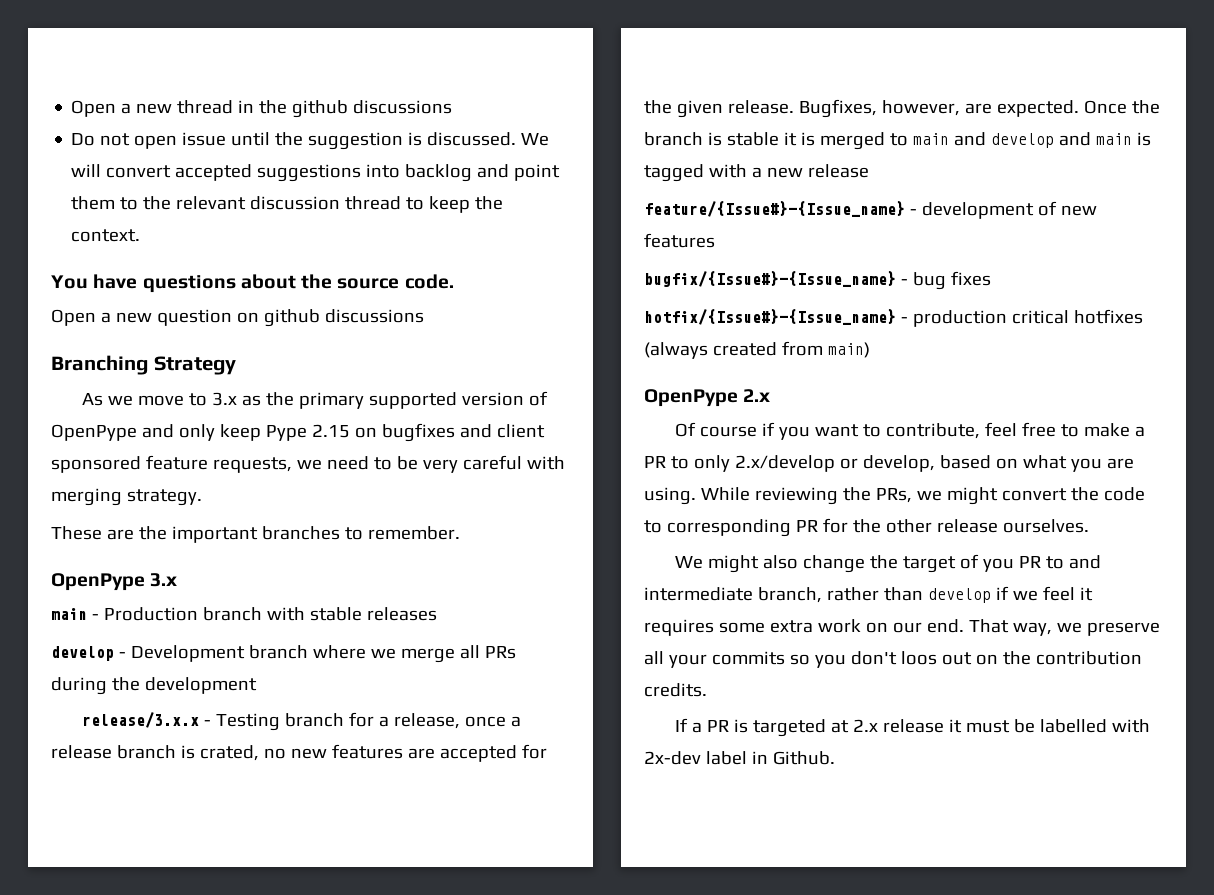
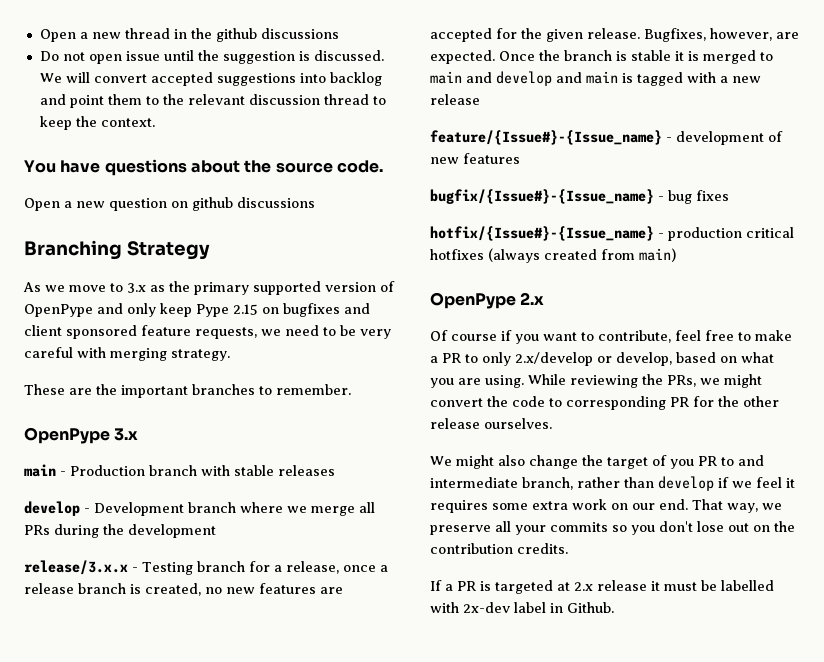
- release/3.x.x - Testing branch for a release, once a release branch is crated, no new features are accepted for the given release.
+ release/3.x.x - Testing branch for a release, once a release branch is created, no new features are accepted for the given release.
- That way, we preserve all your commits so you don't loos out on the contribution credits.
+ That way, we preserve all your commits so you don't lose out on the contribution credits.

